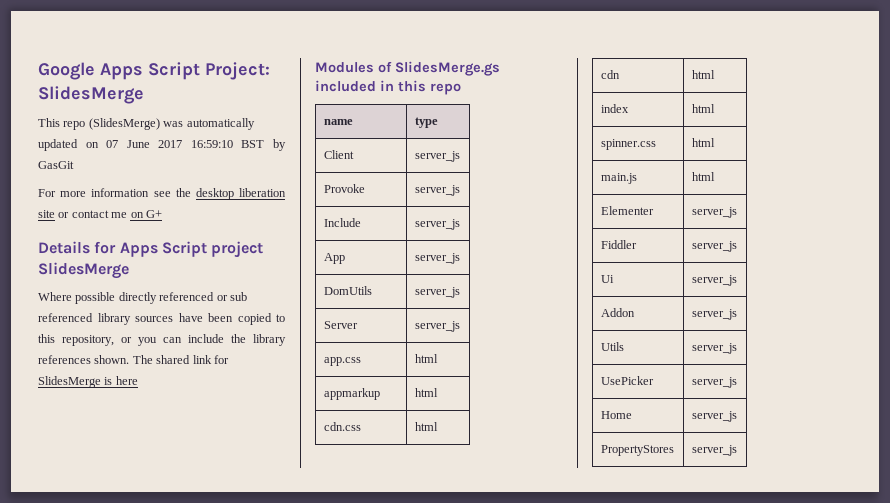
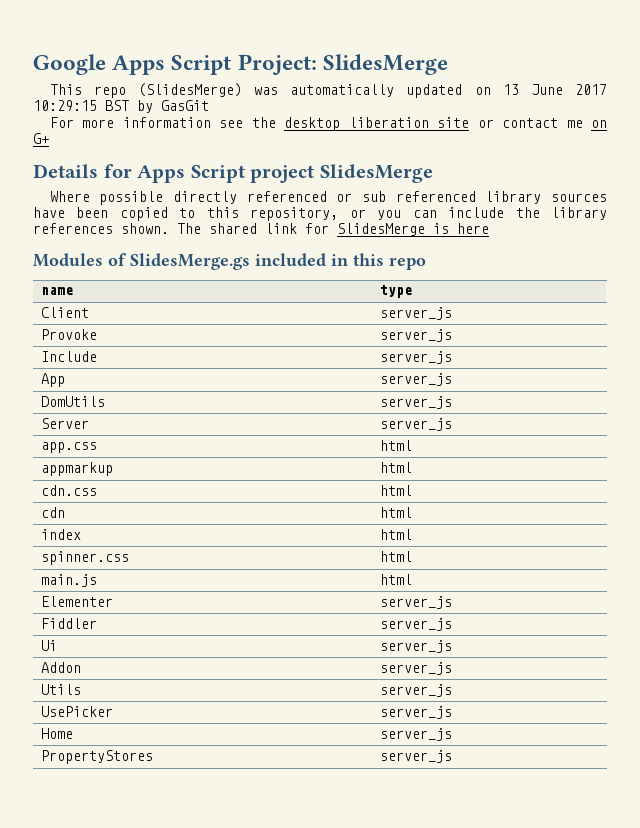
- This repo (SlidesMerge) was automatically updated on 07 June 2017 16:59:10 BST by GasGit
+ This repo (SlidesMerge) was automatically updated on 13 June 2017 10:29:15 BST by GasGit

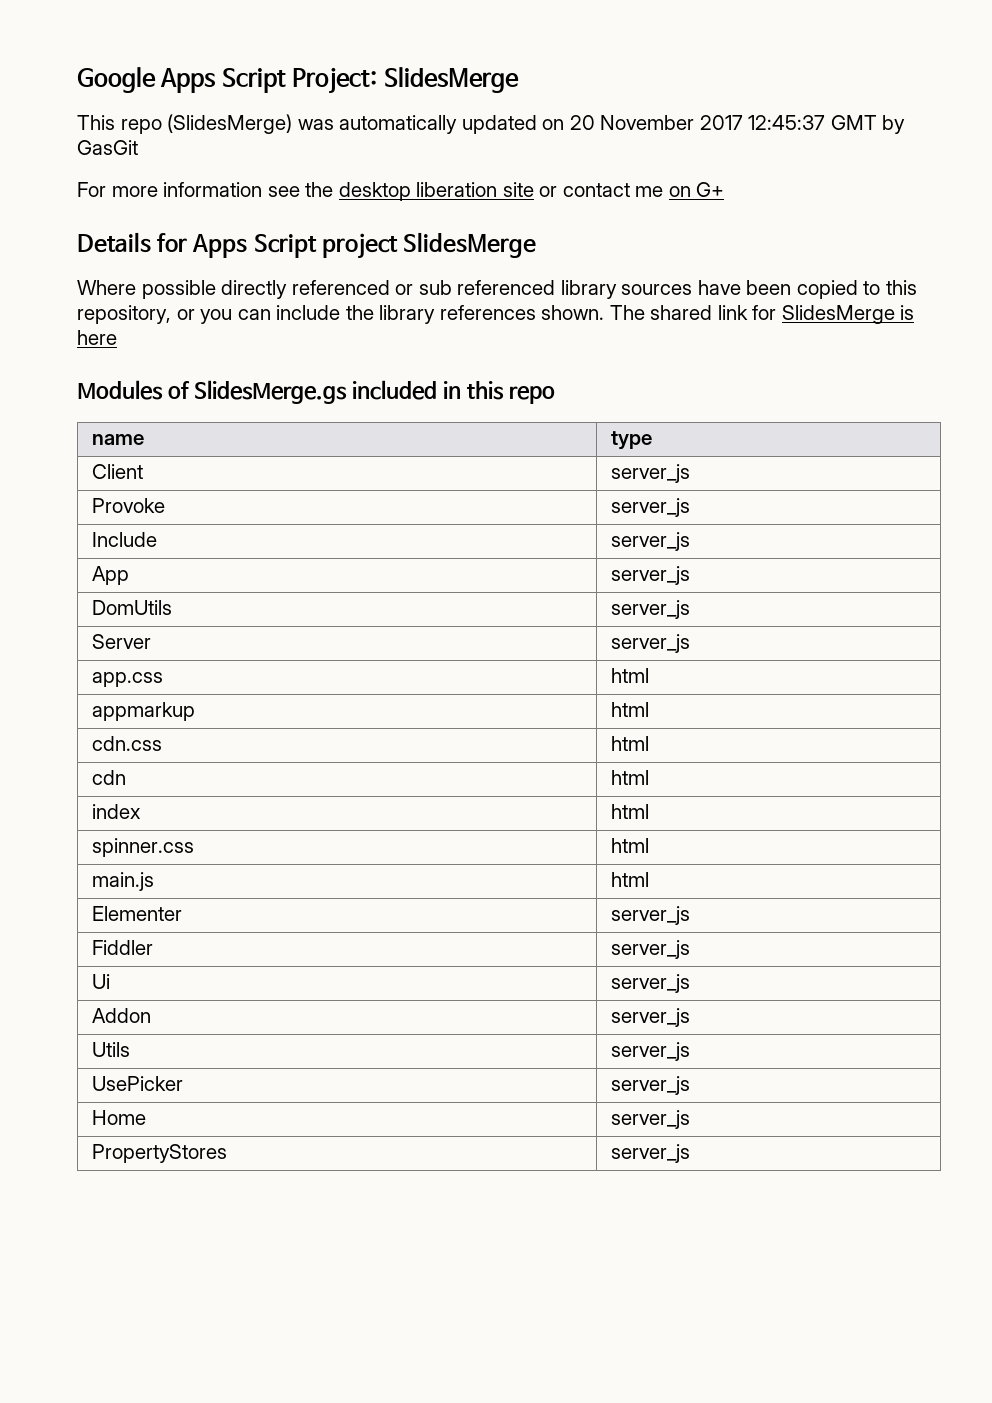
- This repo (SlidesMerge) was automatically updated on 13 June 2017 10:29:15 BST by GasGit
+ This repo (SlidesMerge) was automatically updated on 20 November 2017 12:45:37 GMT by GasGit

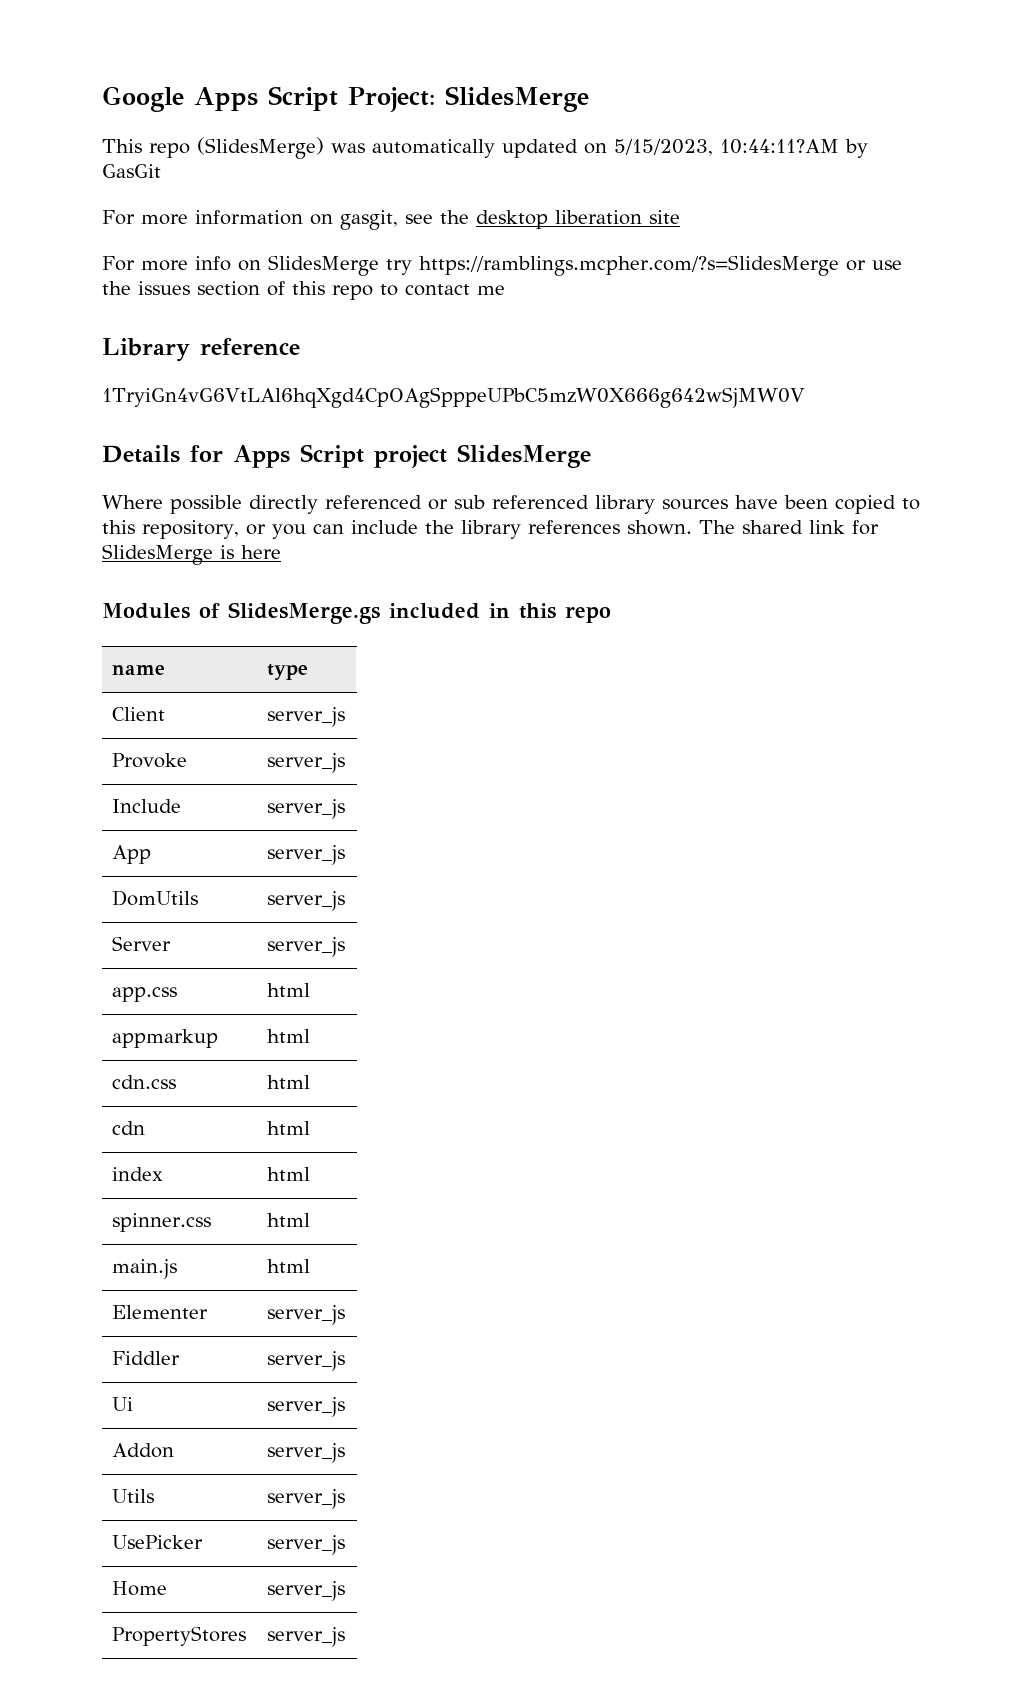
- This repo (SlidesMerge) was automatically updated on 20 November 2017 12:45:37 GMT by GasGit
+ This repo (SlidesMerge) was automatically updated on 5/15/2023, 10:44:11?AM by GasGit
- For more information see the desktop liberation site or contact me on G+
+ For more information on gasgit, see the desktop liberation site
+ For more info on SlidesMerge try https://ramblings.mcpher.com/?s=SlidesMerge or use the issues section of this repo to contact me
+ Library reference
+ 1TryiGn4vG6VtLAl6hqXgd4CpOAgSpppeUPbC5mzW0X666g642wSjMW0V

